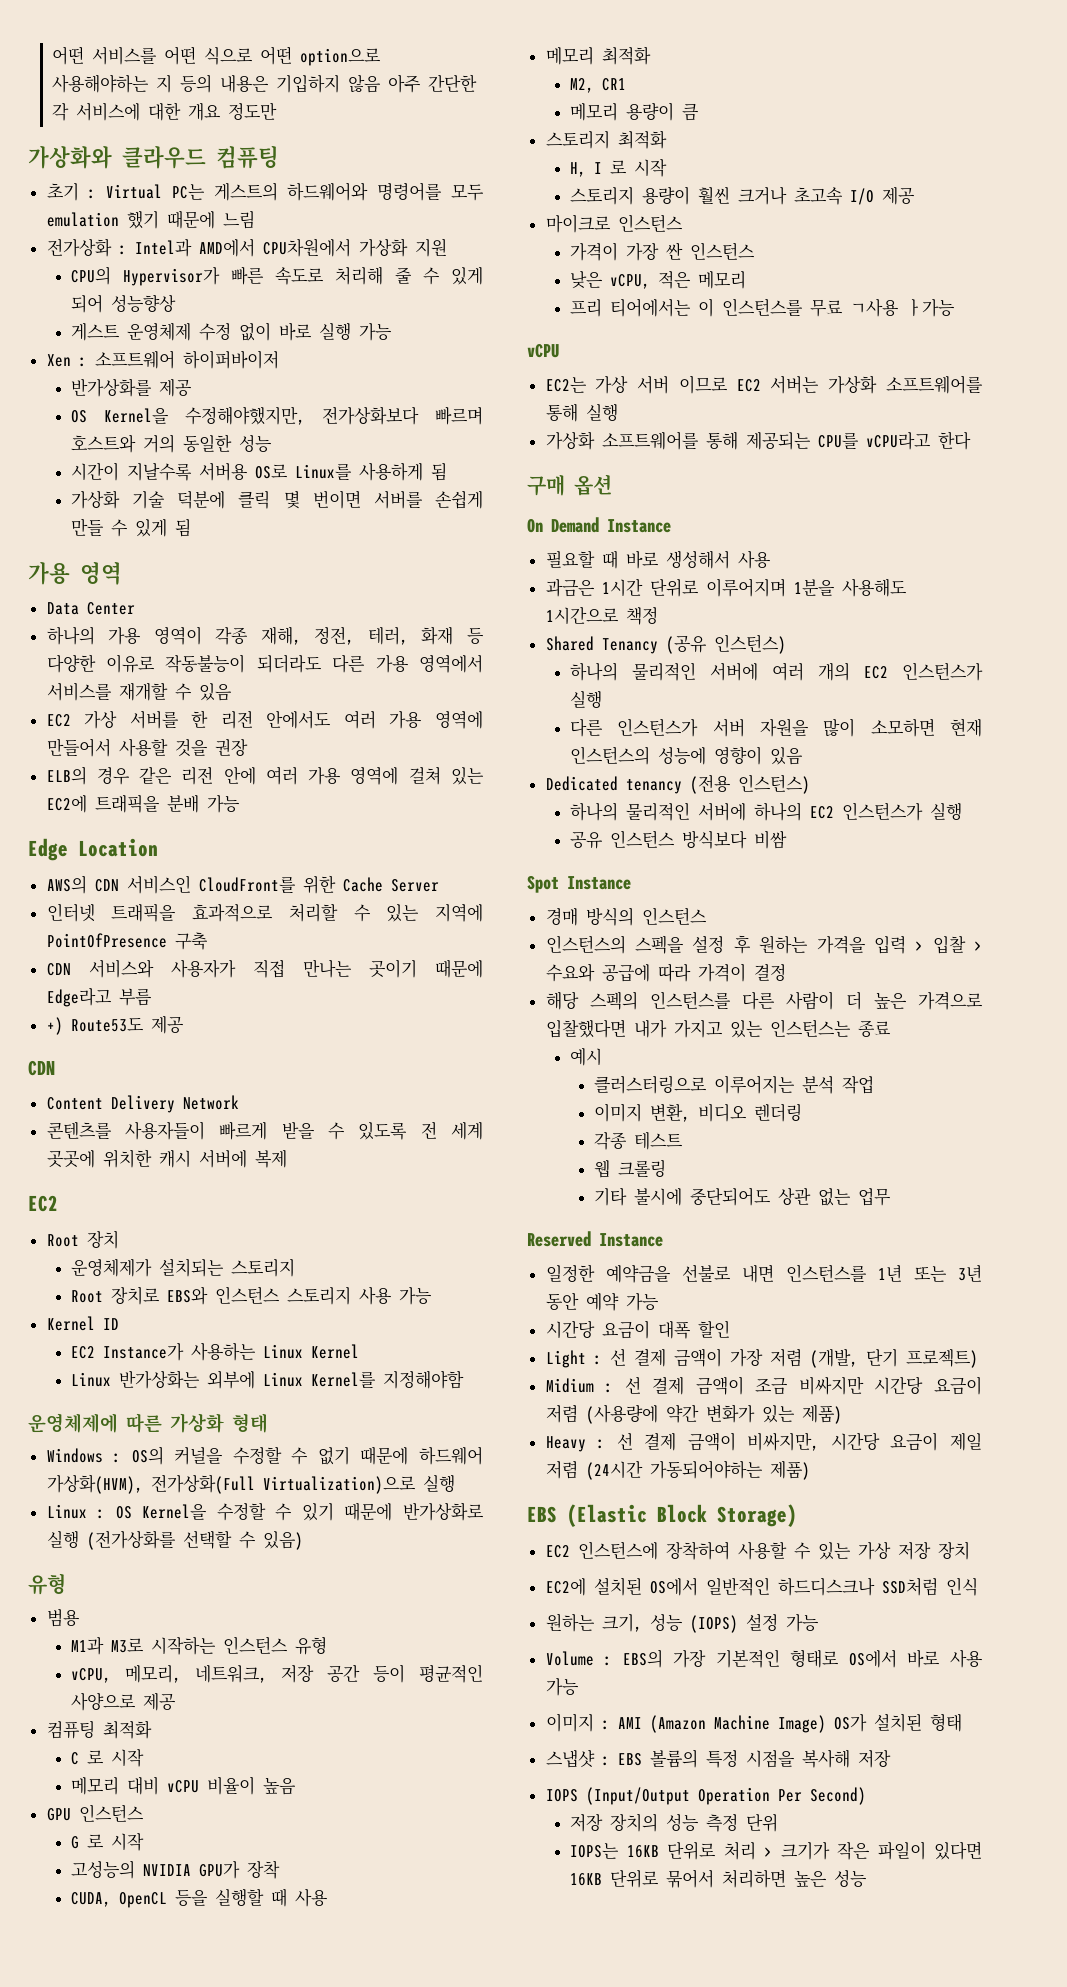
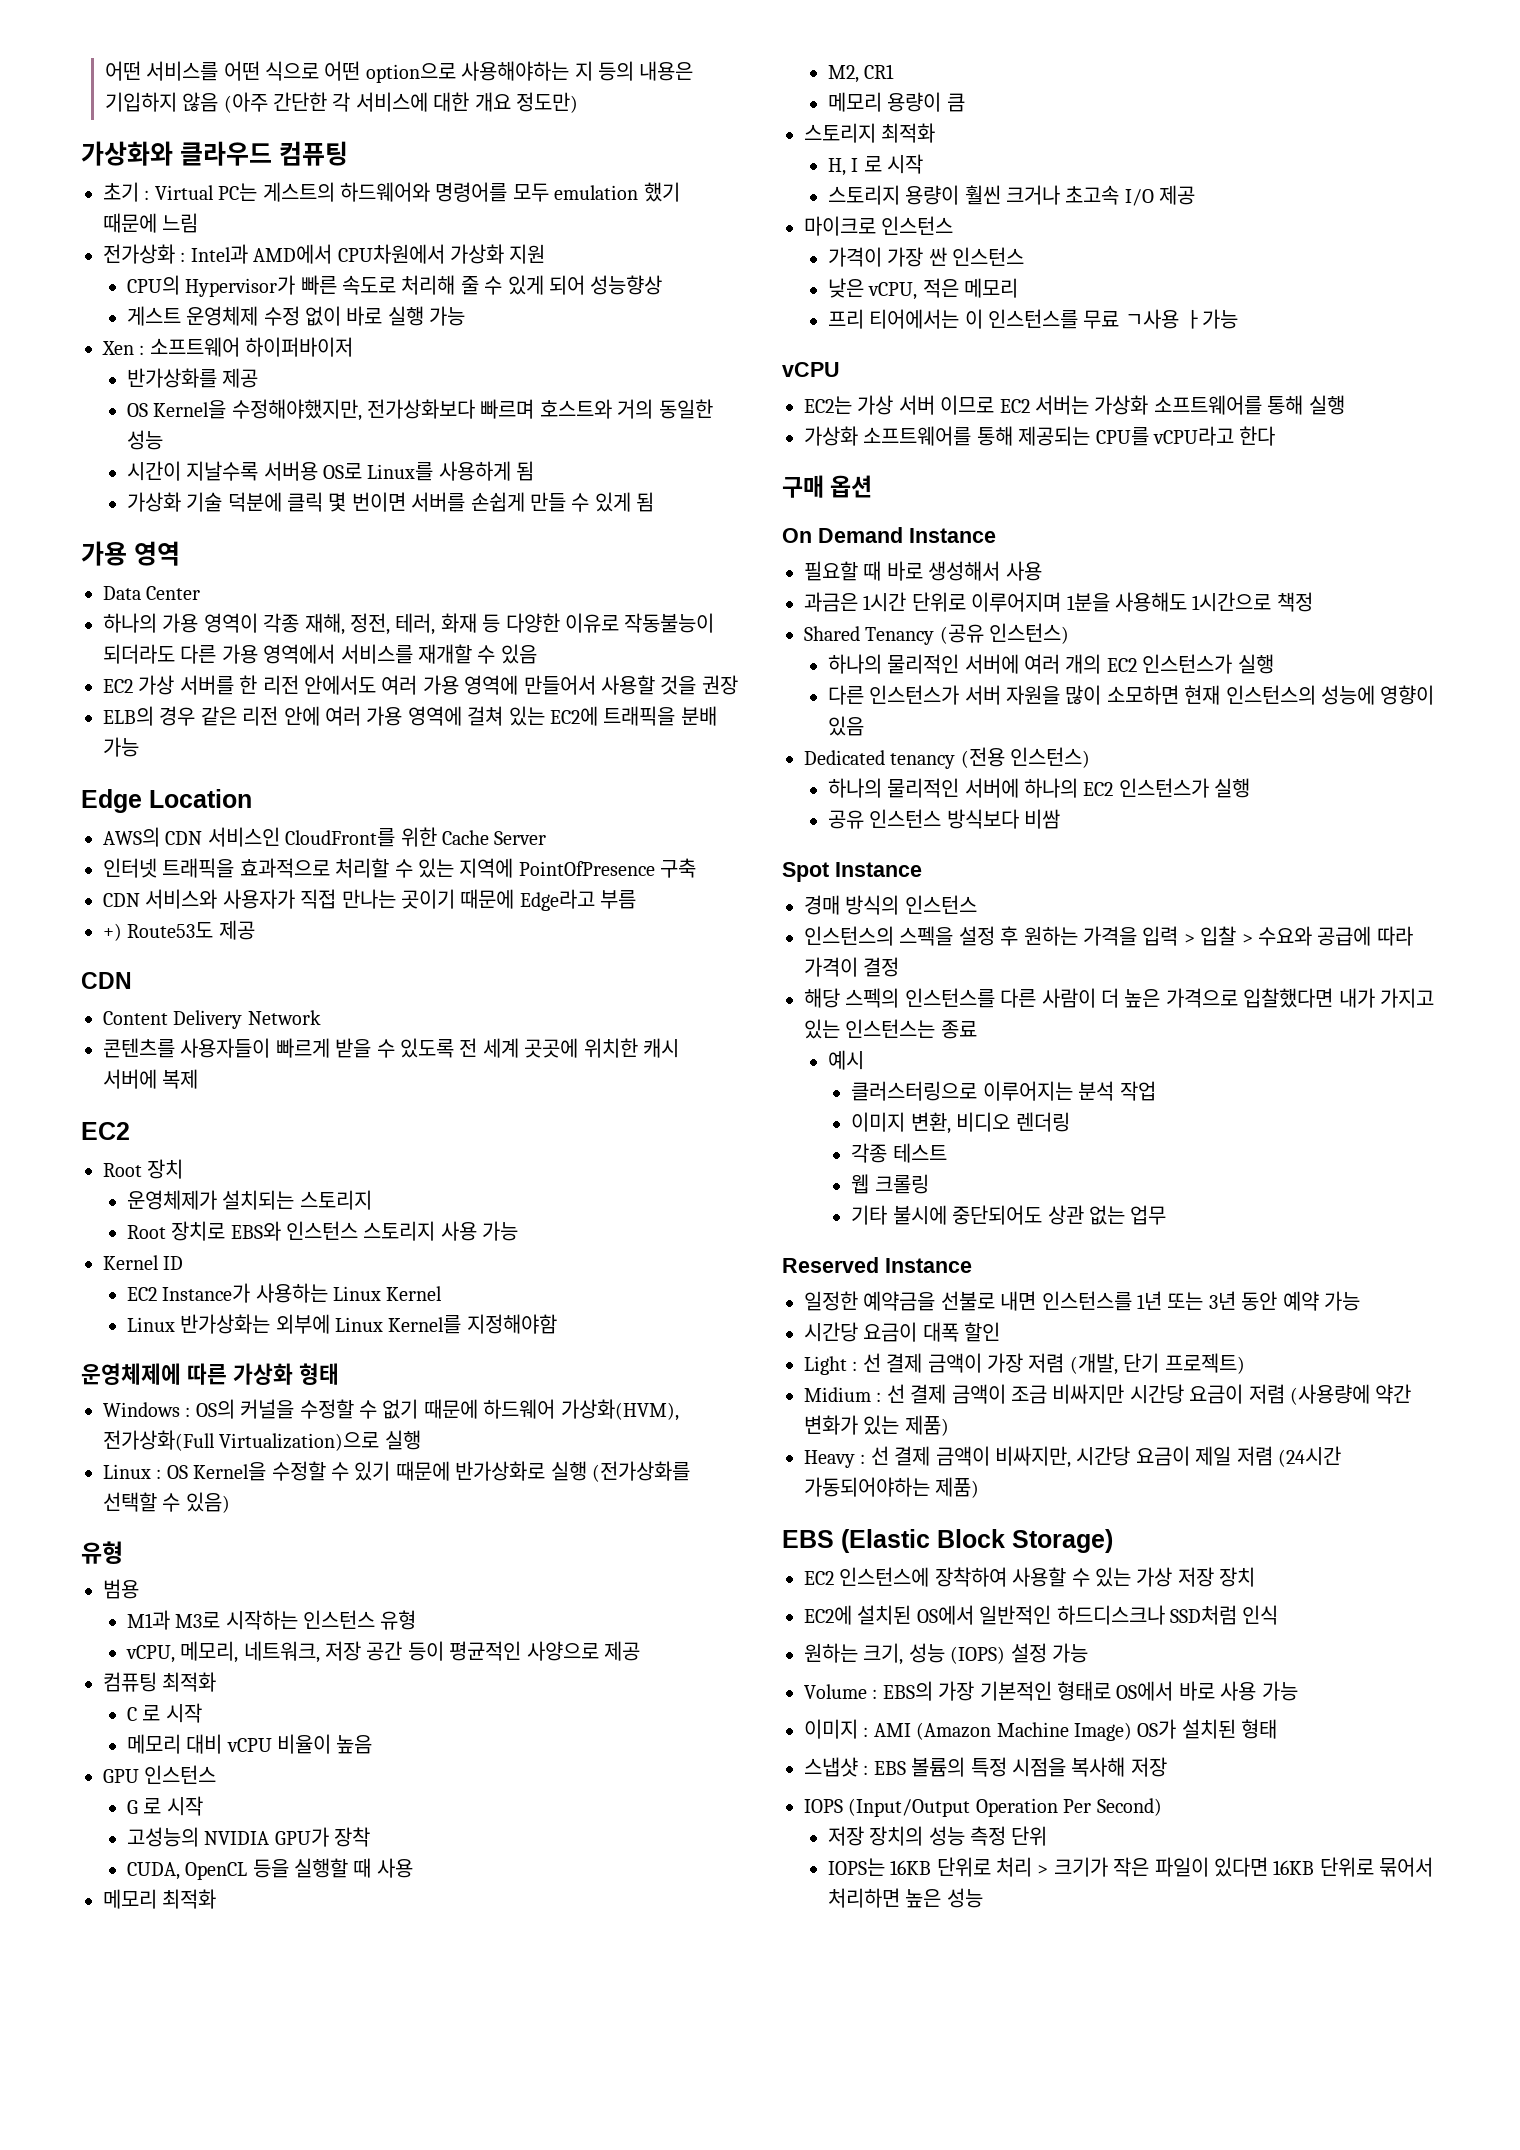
- 어떤 서비스를 어떤 식으로 어떤 option으로 사용해야하는 지 등의 내용은 기입하지 않음 아주 간단한 각 서비스에 대한 개요 정도만
+ 어떤 서비스를 어떤 식으로 어떤 option으로 사용해야하는 지 등의 내용은 기입하지 않음 (아주 간단한 각 서비스에 대한 개요 정도만)

